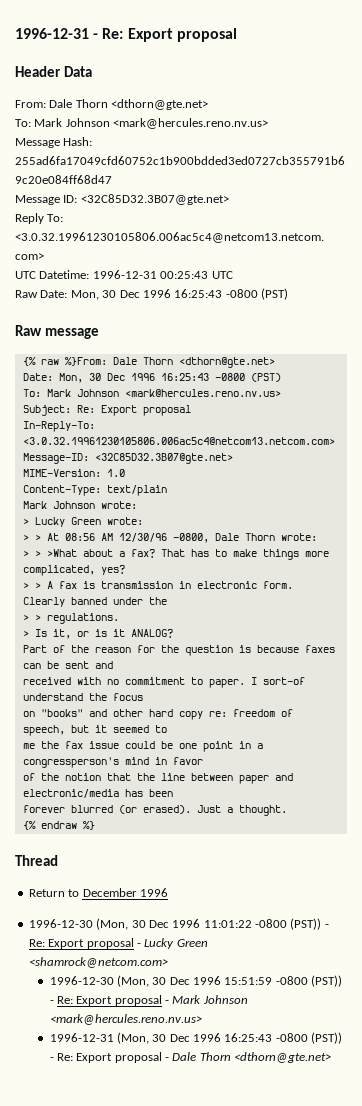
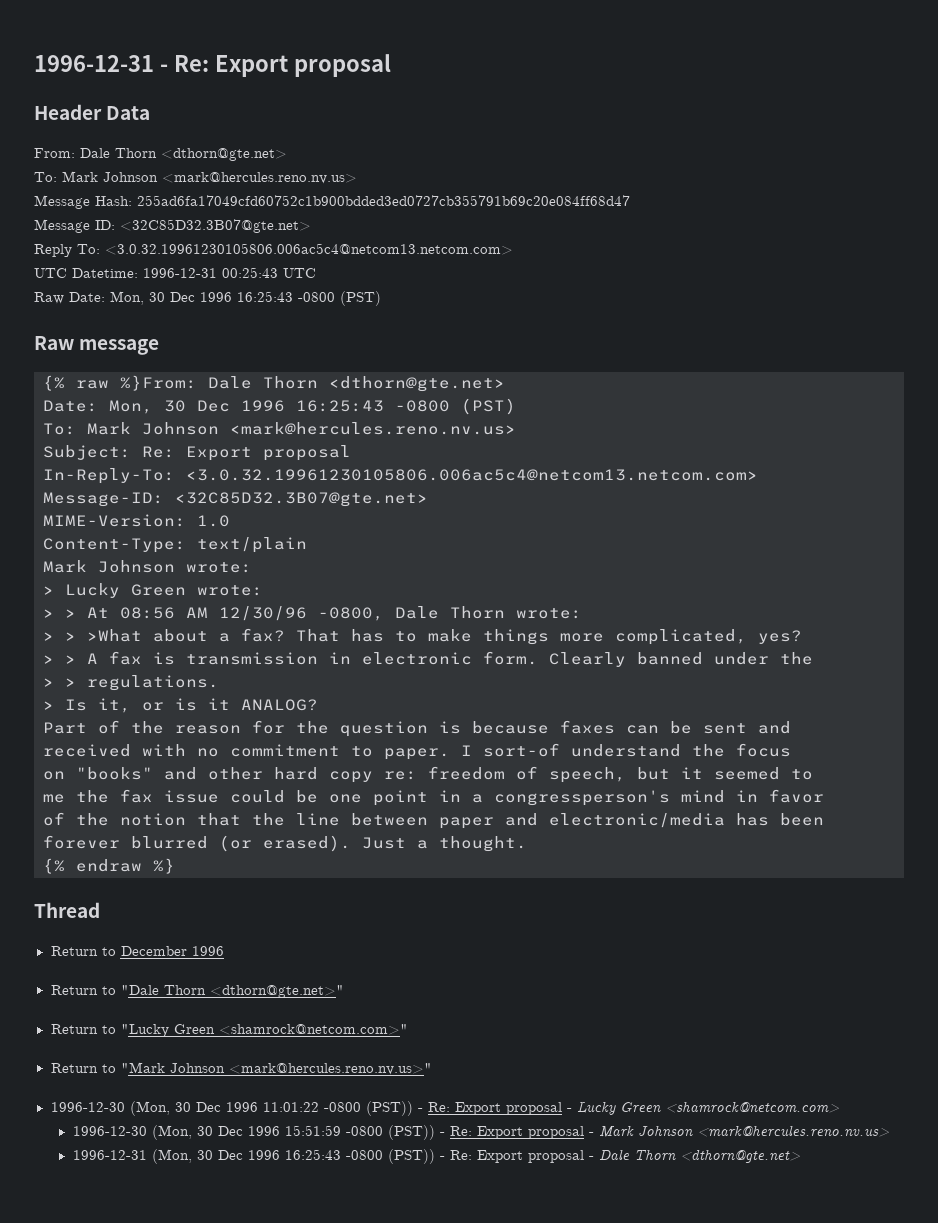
+ Return to "Dale Thorn <dthorn@gte.net>"
+ Return to "Lucky Green <shamrock@netcom.com>"
+ Return to "Mark Johnson <mark@hercules.reno.nv.us>"

